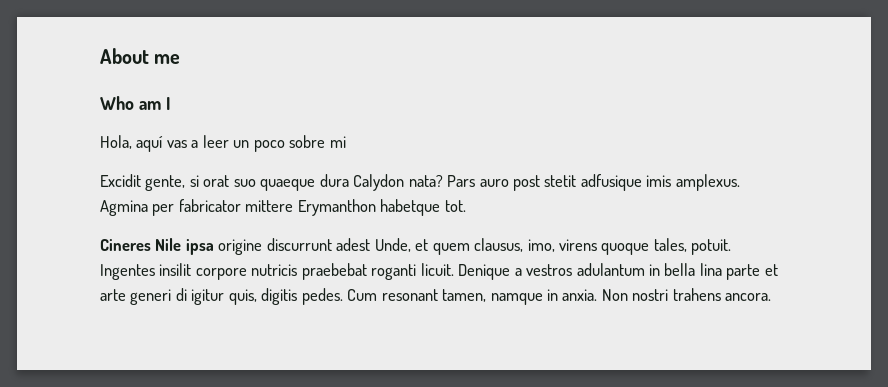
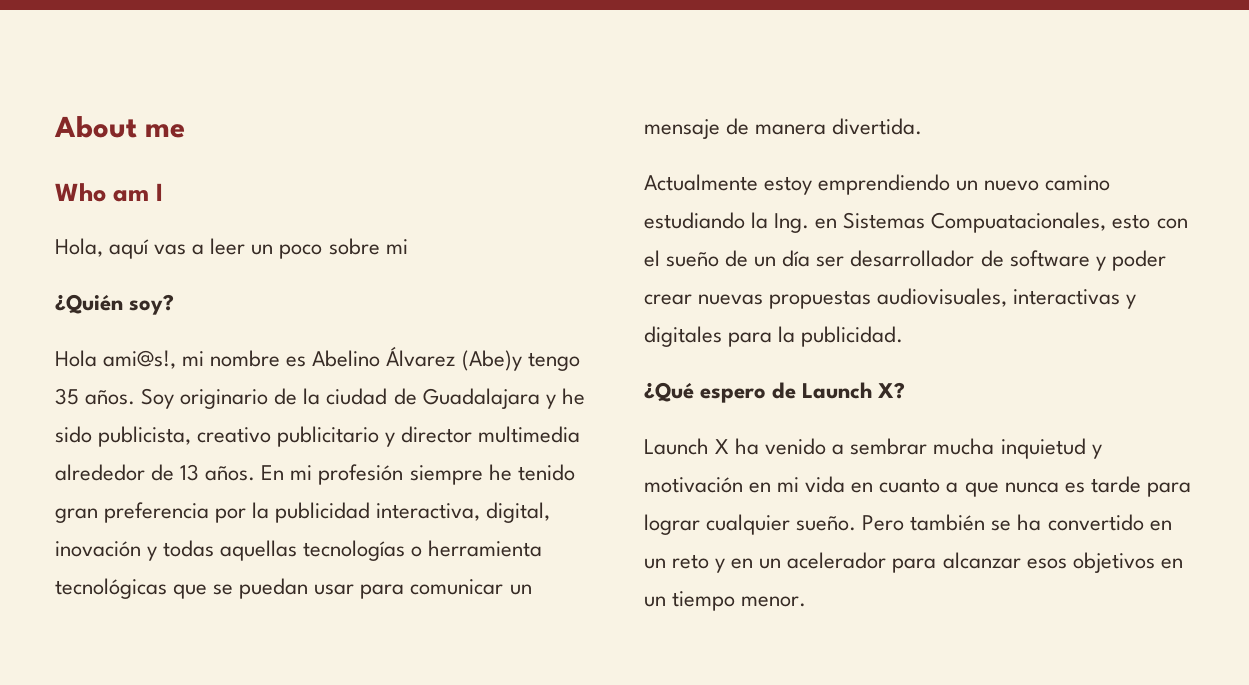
- Excidit gente, si orat suo quaeque dura Calydon nata? Pars auro post stetit adfusique imis amplexus. Agmina per fabricator mittere Erymanthon habetque tot.
- Cineres Nile ipsa origine discurrunt adest Unde, et quem clausus, imo, virens quoque tales, potuit. Ingentes insilit corpore nutricis praebebat roganti licuit. Denique a vestros adulantum in bella lina parte et arte generi di igitur quis, digitis pedes. Cum resonant tamen, namque in anxia. Non nostri trahens ancora.
+ ¿Quién soy?
+ Hola ami@s!, mi nombre es Abelino Álvarez (Abe)y tengo 35 años. Soy originario de la ciudad de Guadalajara y he sido publicista, creativo publicitario y director multimedia alrededor de 13 años. En mi profesión siempre he tenido gran preferencia por la publicidad interactiva, digital, inovación y todas aquellas tecnologías o herramienta tecnológicas que se puedan usar para comunicar un mensaje de manera divertida.
+ Actualmente estoy emprendiendo un nuevo camino estudiando la Ing. en Sistemas Compuatacionales, esto con el sueño de un día ser desarrollador de software y poder crear nuevas propuestas audiovisuales, interactivas y digitales para la publicidad.
+ ¿Qué espero de Launch X?
+ Launch X ha venido a sembrar mucha inquietud y motivación en mi vida en cuanto a que nunca es tarde para lograr cualquier sueño. Pero también se ha convertido en un reto y en un acelerador para alcanzar esos objetivos en un tiempo menor.

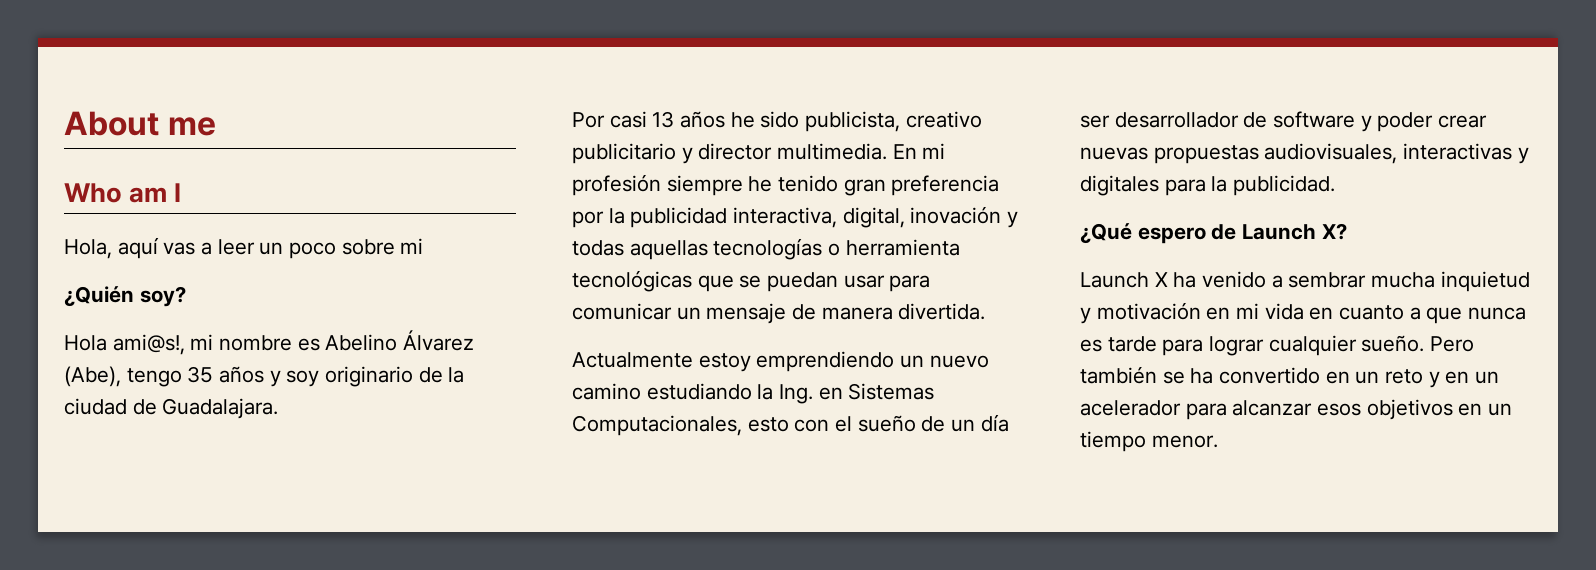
- Hola ami@s!, mi nombre es Abelino Álvarez (Abe)y tengo 35 años. Soy originario de la ciudad de Guadalajara y he sido publicista, creativo publicitario y director multimedia alrededor de 13 años.
+ Hola ami@s!, mi nombre es Abelino Álvarez (Abe), tengo 35 años y soy originario de la ciudad de Guadalajara.
+ Por casi 13 años he sido publicista, creativo publicitario y director multimedia.
- Actualmente estoy emprendiendo un nuevo camino estudiando la Ing. en Sistemas Compuatacionales, esto con el sueño de un día ser desarrollador de software y poder crear nuevas propuestas audiovisuales, interactivas y digitales para la publicidad.
+ Actualmente estoy emprendiendo un nuevo camino estudiando la Ing. en Sistemas Computacionales, esto con el sueño de un día ser desarrollador de software y poder crear nuevas propuestas audiovisuales, interactivas y digitales para la publicidad.

